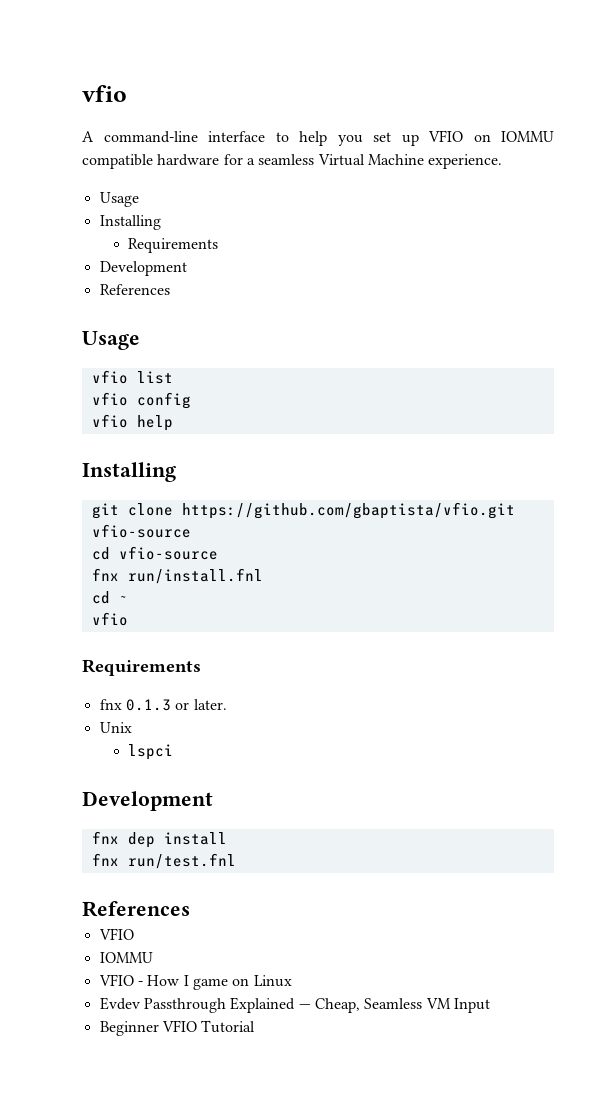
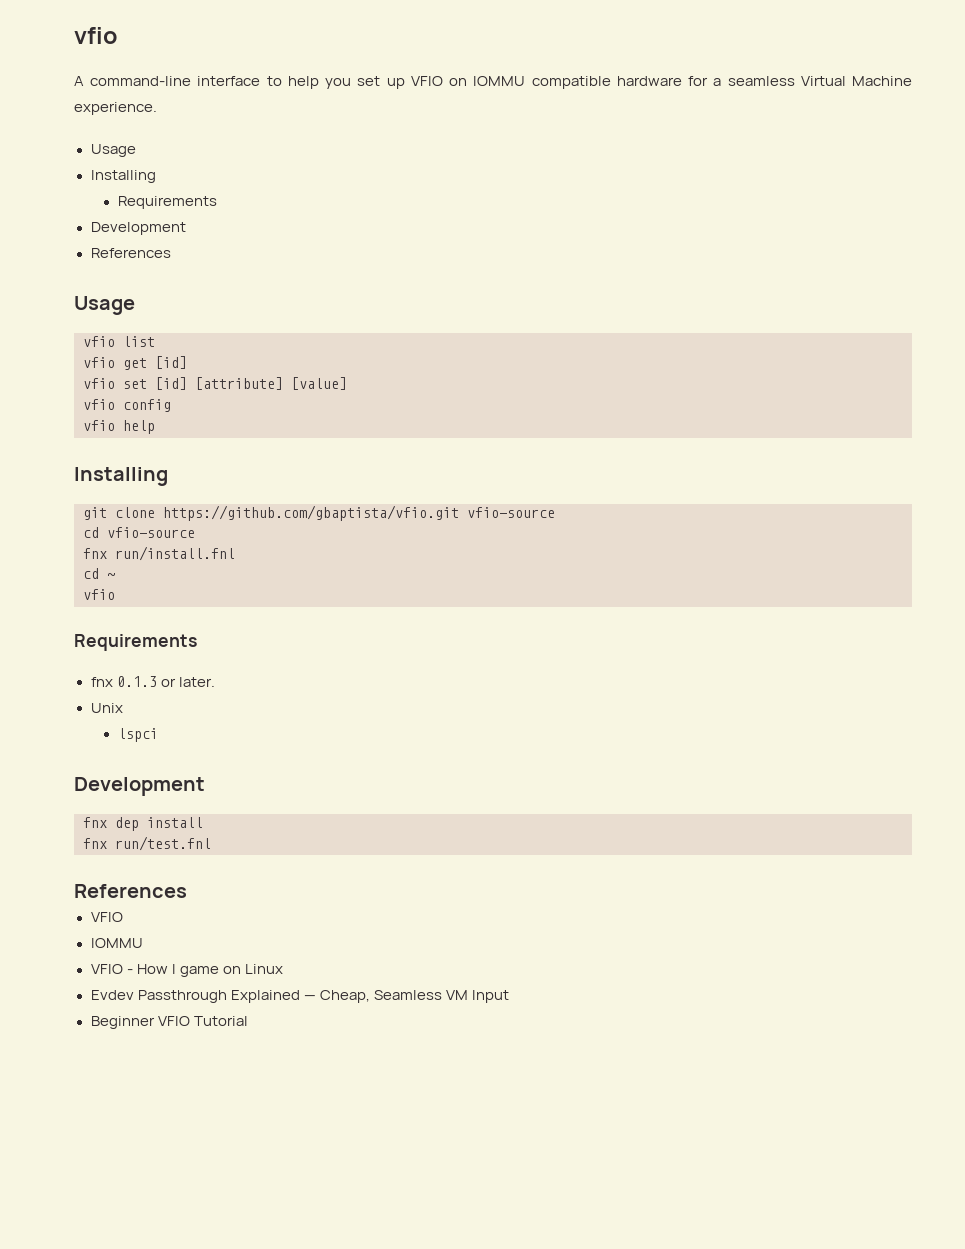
+ vfio get [id]
+ vfio set [id] [attribute] [value]

